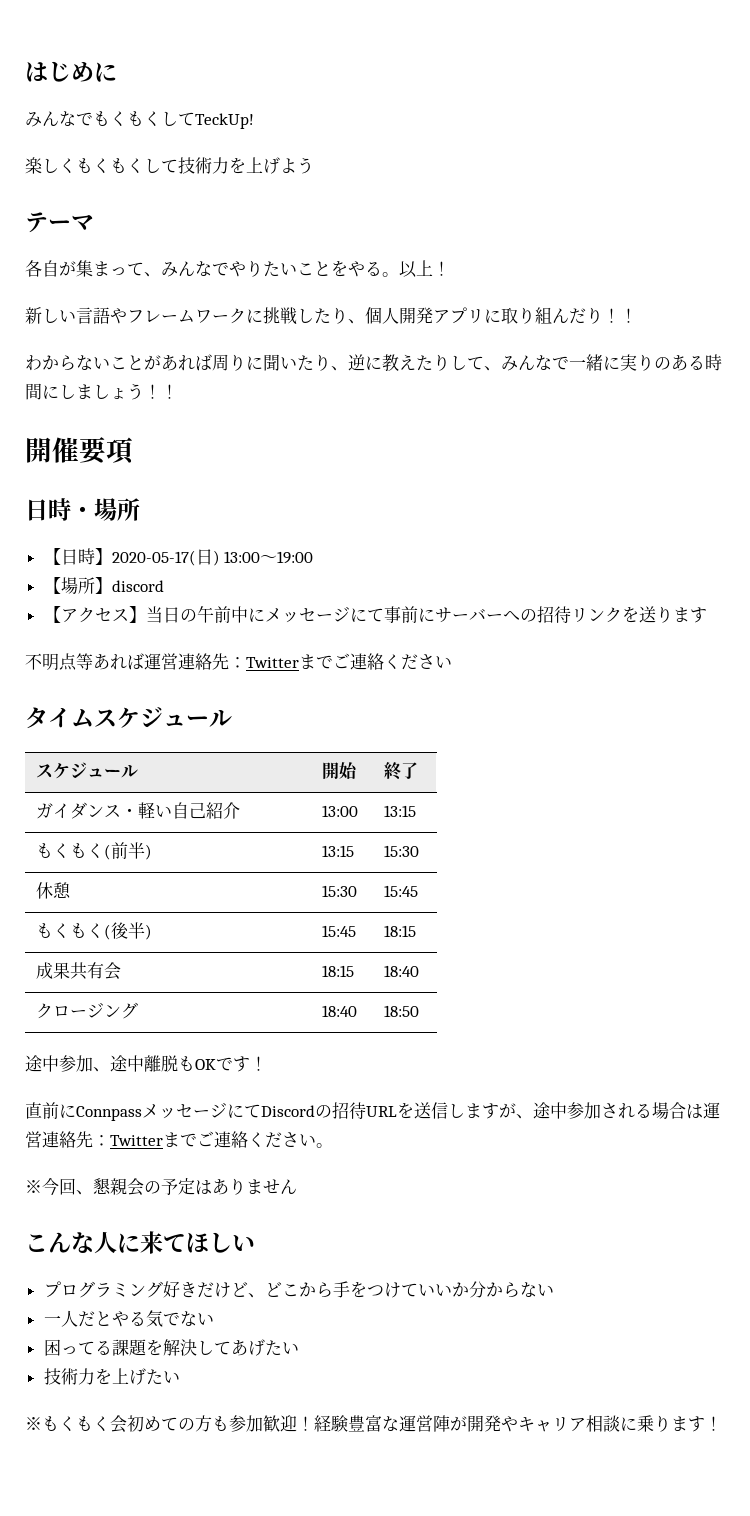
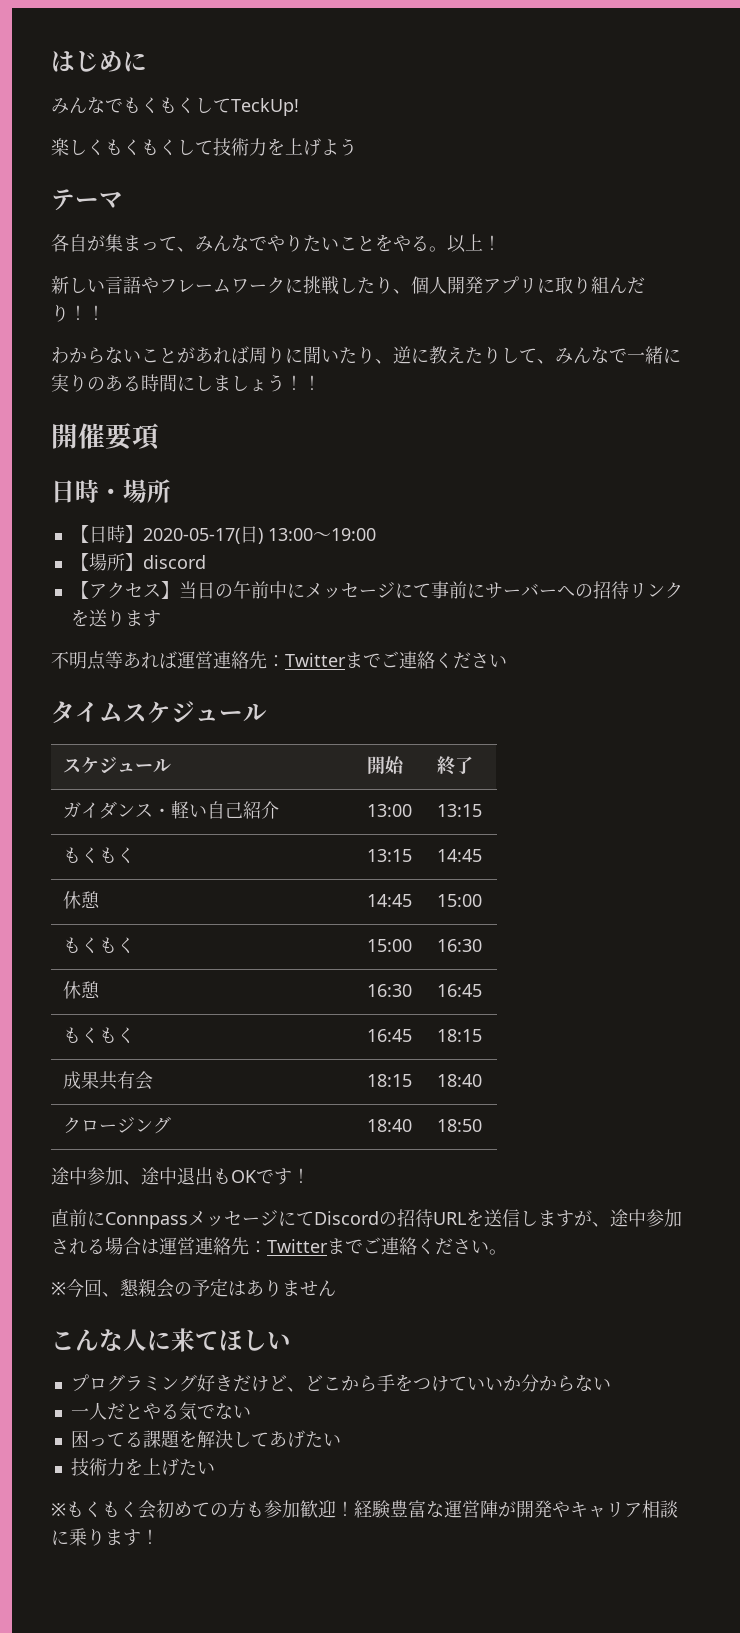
- もくもく(前半) | 13:15 | 15:30
- 休憩 | 15:30 | 15:45
- もくもく(後半) | 15:45 | 18:15
+ もくもく | 13:15 | 14:45
+ 休憩 | 14:45 | 15:00
+ もくもく | 15:00 | 16:30
+ 休憩 | 16:30 | 16:45
+ もくもく | 16:45 | 18:15
- 途中参加、途中離脱もOKです！
+ 途中参加、途中退出もOKです！

